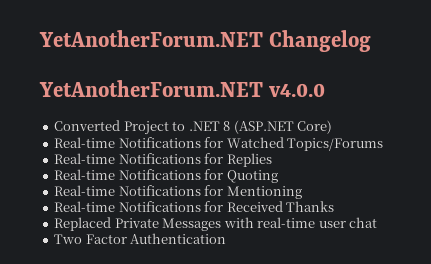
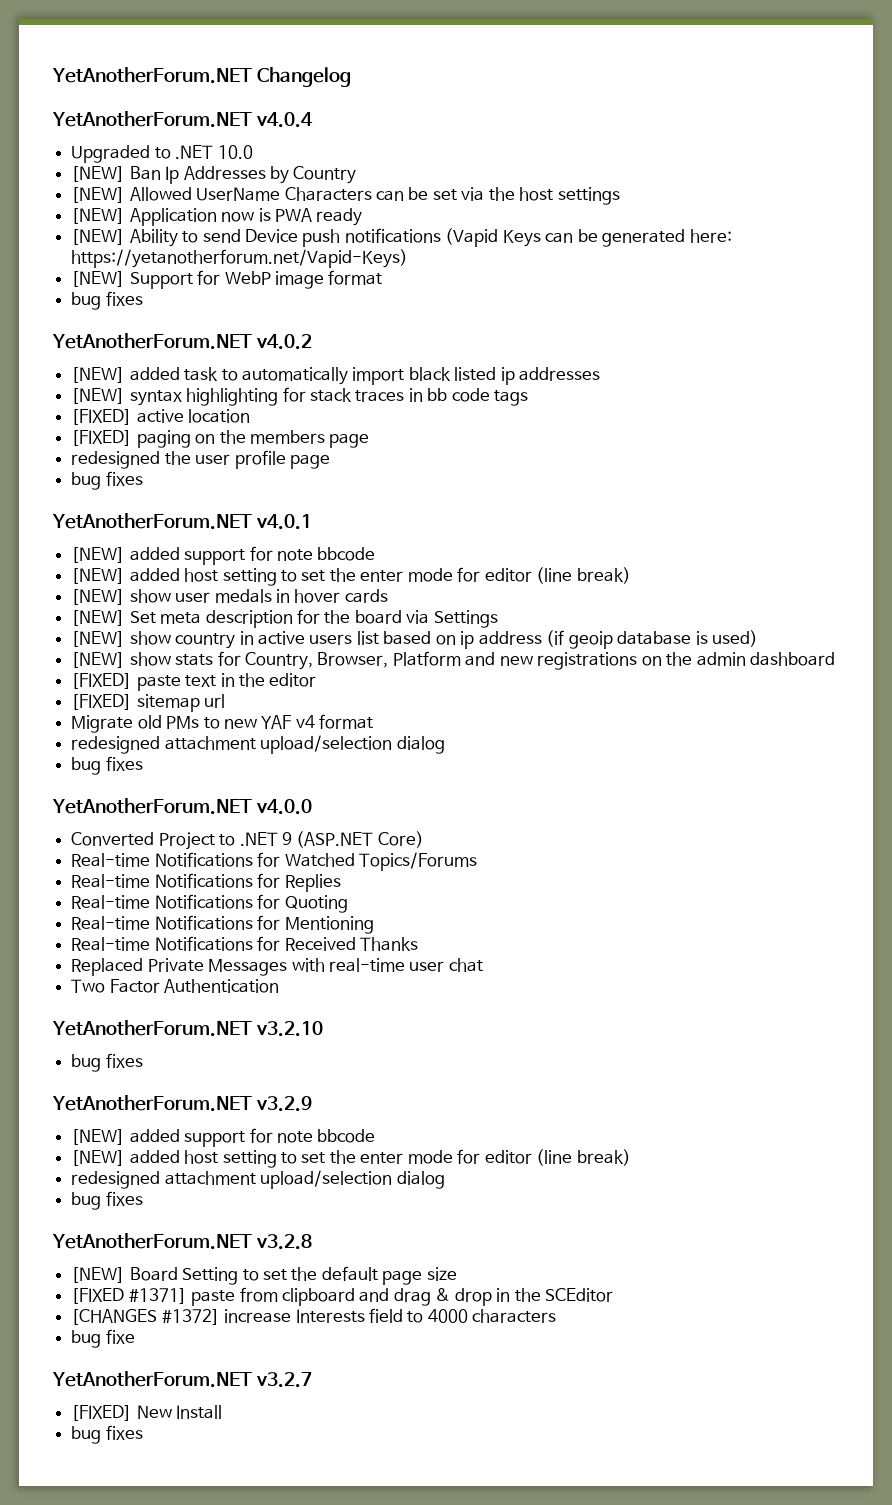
+ YetAnotherForum.NET v4.0.4
+ Upgraded to .NET 10.0
+ [NEW] Ban Ip Addresses by Country
+ [NEW] Allowed UserName Characters can be set via the host settings
+ [NEW] Application now is PWA ready
+ [NEW] Ability to send Device push notifications (Vapid Keys can be generated here: https://yetanotherforum.net/Vapid-Keys)
+ [NEW] Support for WebP image format
+ bug fixes
+ YetAnotherForum.NET v4.0.2
+ [NEW] added task to automatically import black listed ip addresses
+ [NEW] syntax highlighting for stack traces in bb code tags
+ [FIXED] active location
+ [FIXED] paging on the members page
+ redesigned the user profile page
+ bug fixes
+ YetAnotherForum.NET v4.0.1
+ [NEW] added support for note bbcode
+ [NEW] added host setting to set the enter mode for editor (line break)
+ [NEW] show user medals in hover cards
+ [NEW] Set meta description for the board via Settings
+ [NEW] show country in active users list based on ip address (if geoip database is used)
+ [NEW] show stats for Country, Browser, Platform and new registrations on the admin dashboard
+ [FIXED] paste text in the editor
+ [FIXED] sitemap url
+ Migrate old PMs to new YAF v4 format
+ redesigned attachment upload/selection dialog
+ bug fixes
- Converted Project to .NET 8 (ASP.NET Core)
+ Converted Project to .NET 9 (ASP.NET Core)
+ YetAnotherForum.NET v3.2.10
+ bug fixes
+ YetAnotherForum.NET v3.2.9
+ [NEW] added support for note bbcode
+ [NEW] added host setting to set the enter mode for editor (line break)
+ redesigned attachment upload/selection dialog
+ bug fixes
+ YetAnotherForum.NET v3.2.8
+ [NEW] Board Setting to set the default page size
+ [FIXED #1371] paste from clipboard and drag & drop in the SCEditor
+ [CHANGES #1372] increase Interests field to 4000 characters
+ bug fixe
+ YetAnotherForum.NET v3.2.7
+ [FIXED] New Install
+ bug fixes

